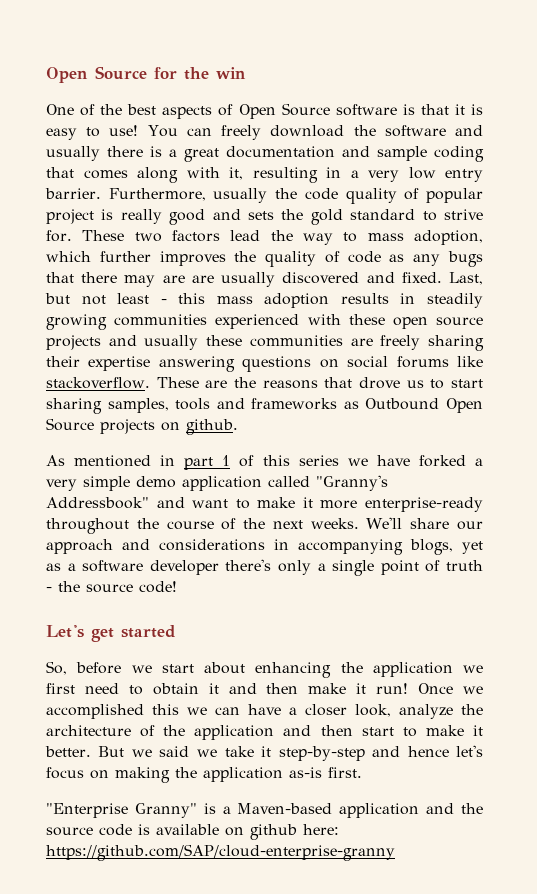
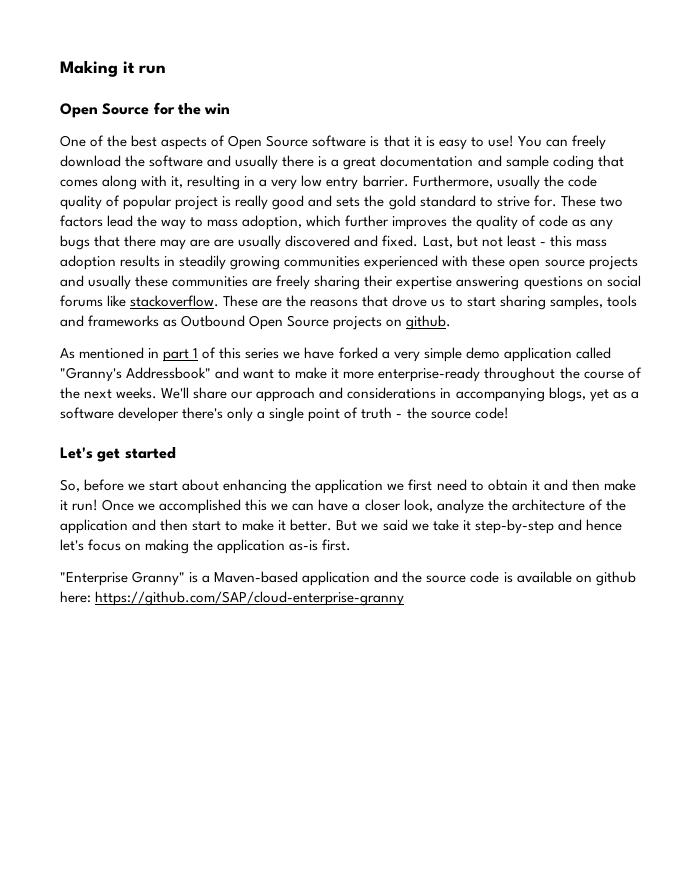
+ Making it run

